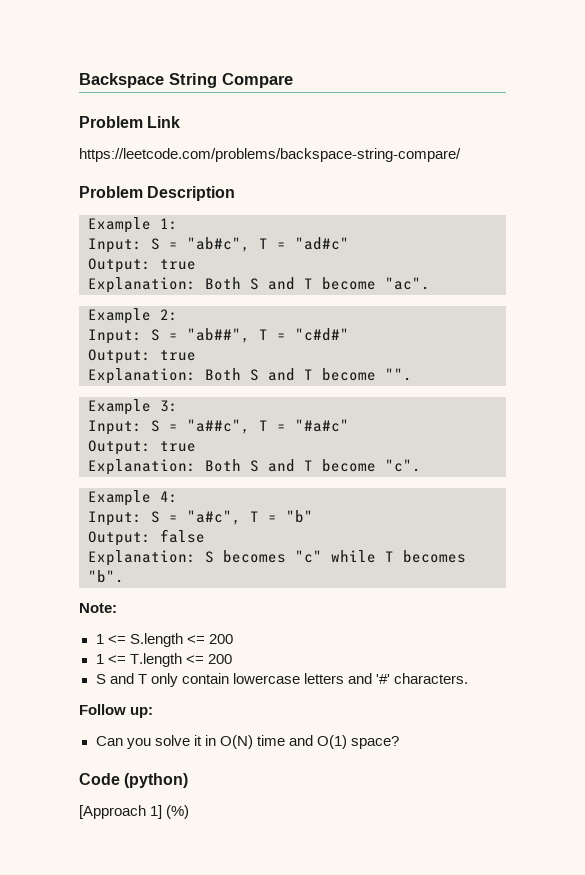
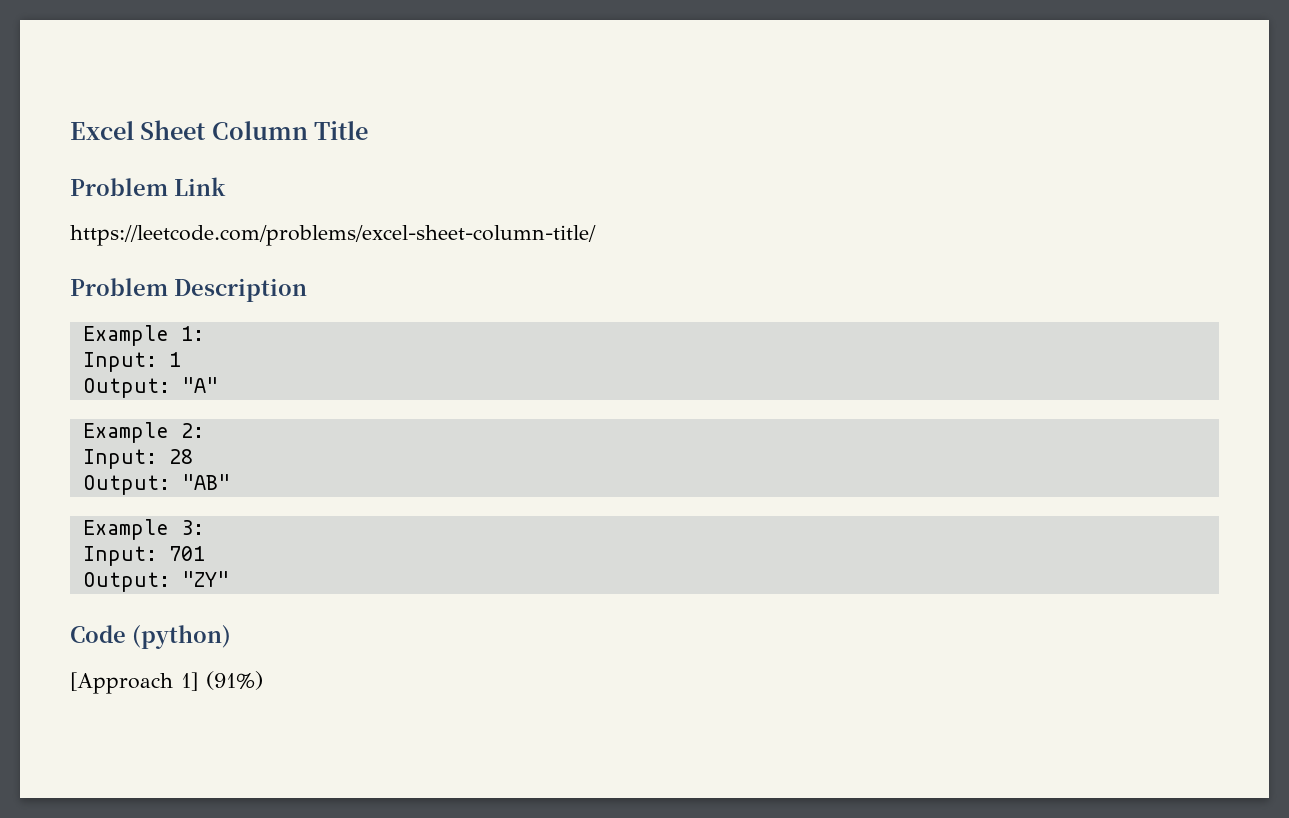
- Backspace String Compare
+ Excel Sheet Column Title
- https://leetcode.com/problems/backspace-string-compare/
+ https://leetcode.com/problems/excel-sheet-column-title/
- Input: S = "ab#c", T = "ad#c"
- Output: true
- Explanation: Both S and T become "ac".
+ Input: 1
+ Output: "A"
  Example 2:
- Input: S = "ab##", T = "c#d#"
- Output: true
- Explanation: Both S and T become "".
+ Input: 28
+ Output: "AB"
  Example 3:
- Input: S = "a##c", T = "#a#c"
- Output: true
- Explanation: Both S and T become "c".
- Example 4:
- Input: S = "a#c", T = "b"
- Output: false
- Explanation: S becomes "c" while T becomes "b".
- Note:
- 1 <= S.length <= 200
- 1 <= T.length <= 200
- S and T only contain lowercase letters and '#' characters.
- Follow up:
- Can you solve it in O(N) time and O(1) space?
+ Input: 701
+ Output: "ZY"
- [Approach 1] (%)
+ [Approach 1] (91%)

